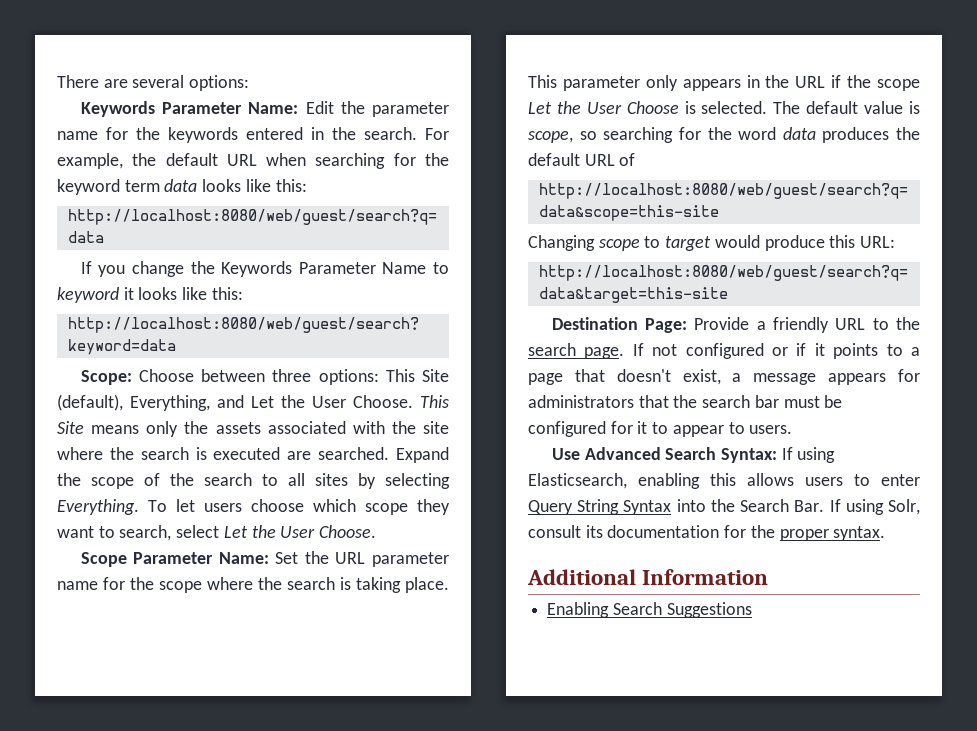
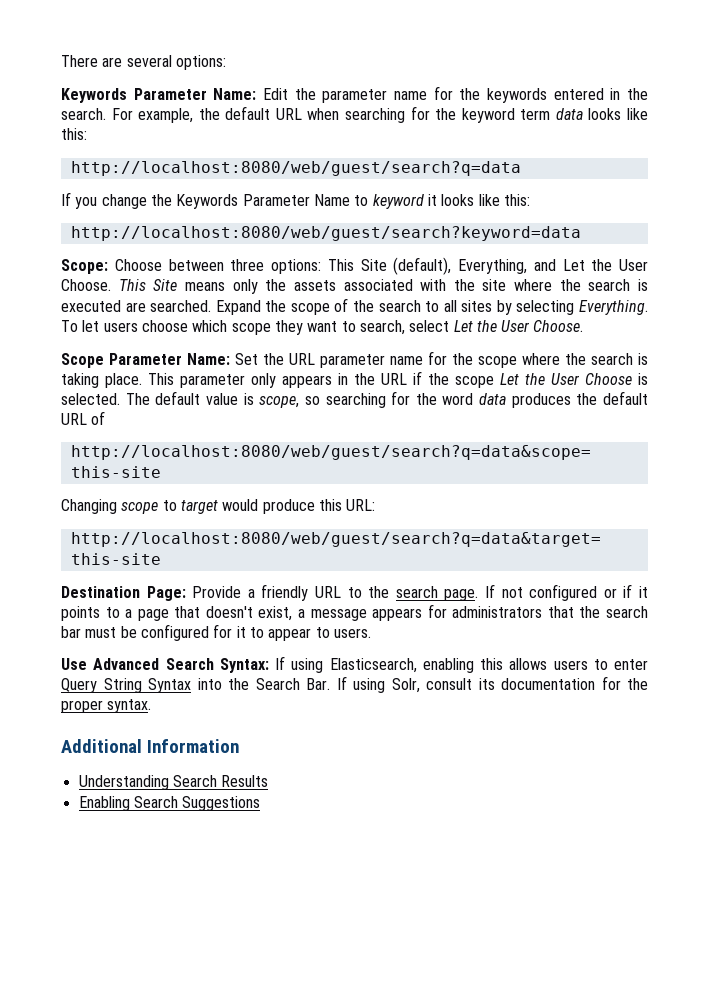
+ Understanding Search Results

